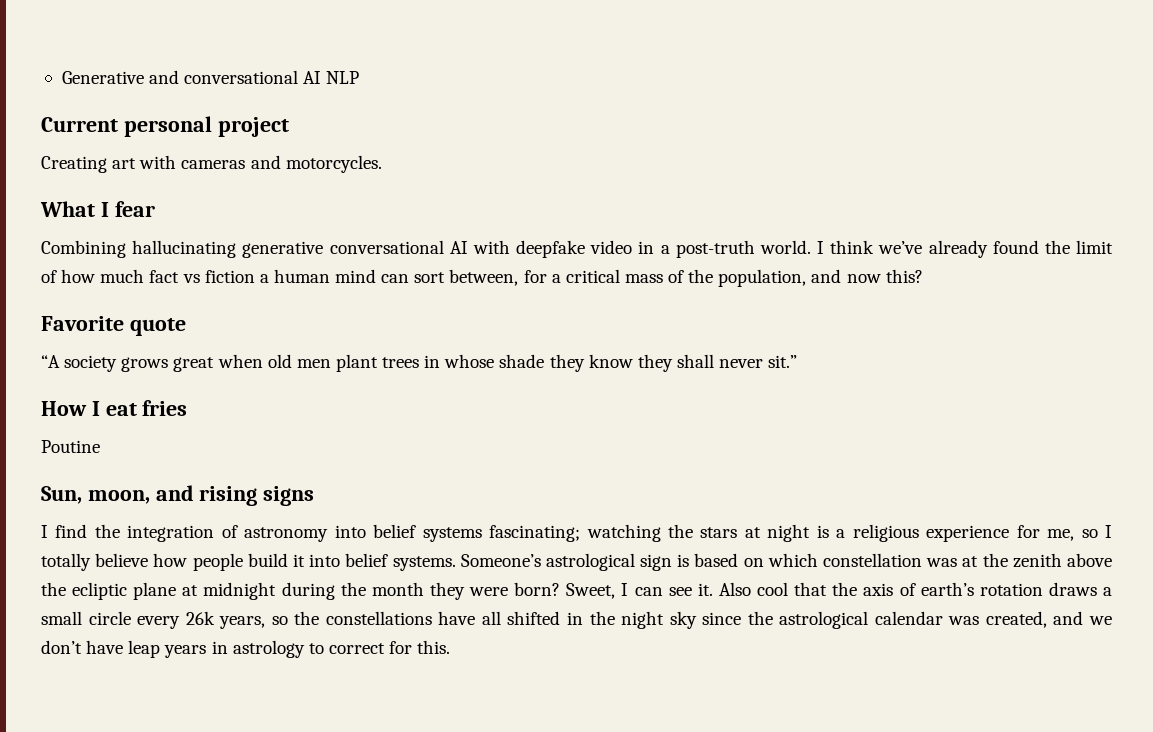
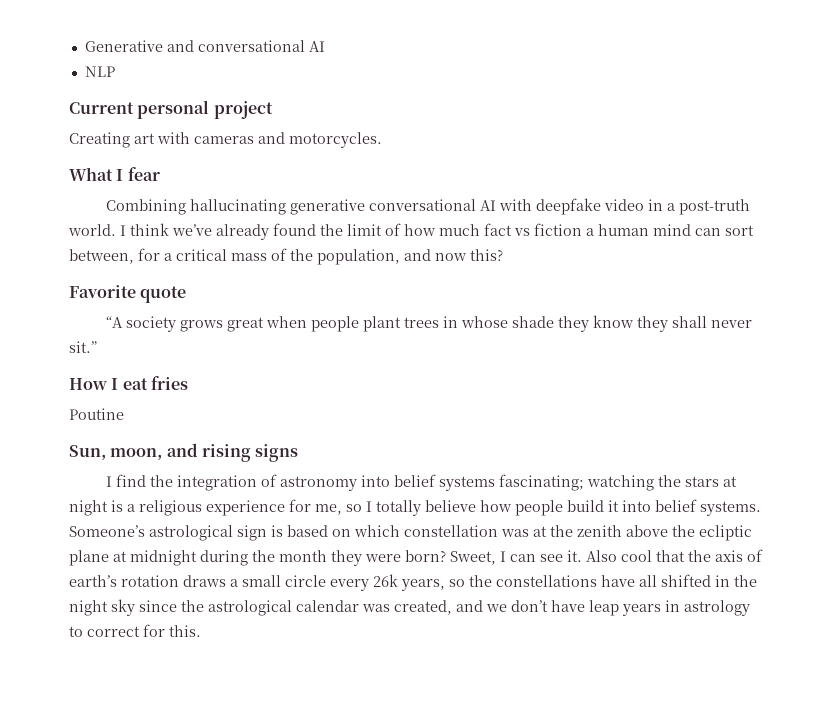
- Generative and conversational AI NLP
+ Generative and conversational AI
+ NLP
- “A society grows great when old men plant trees in whose shade they know they shall never sit.”
+ “A society grows great when people plant trees in whose shade they know they shall never sit.”

